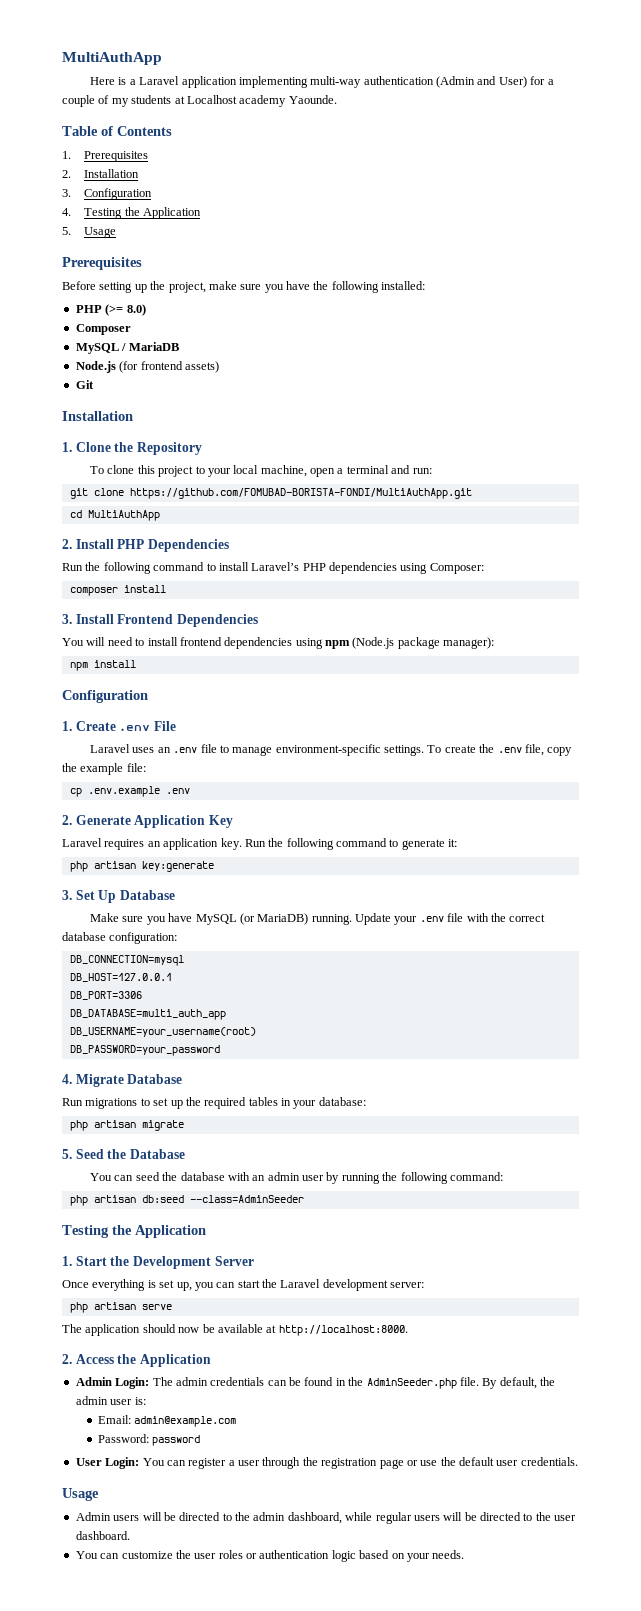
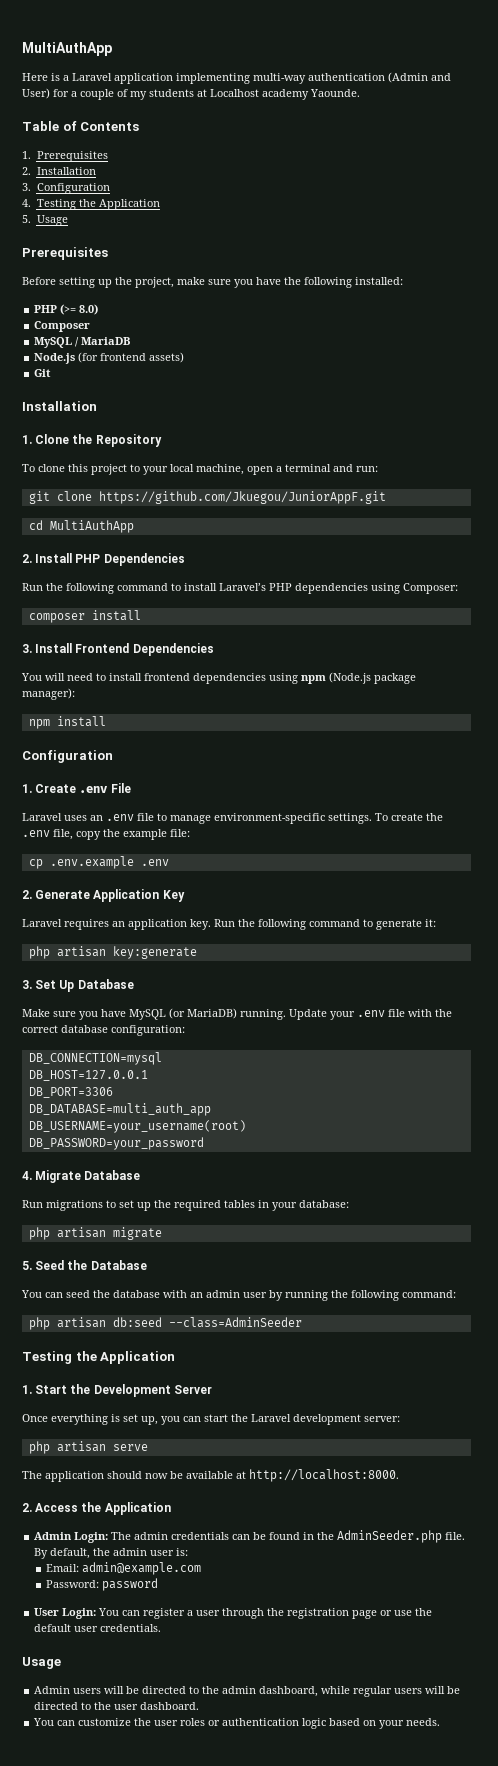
- git clone https://github.com/FOMUBAD-BORISTA-FONDI/MultiAuthApp.git
+ git clone https://github.com/Jkuegou/JuniorAppF.git

